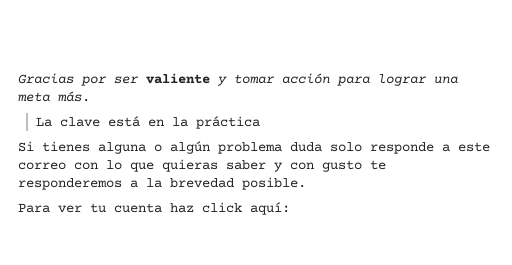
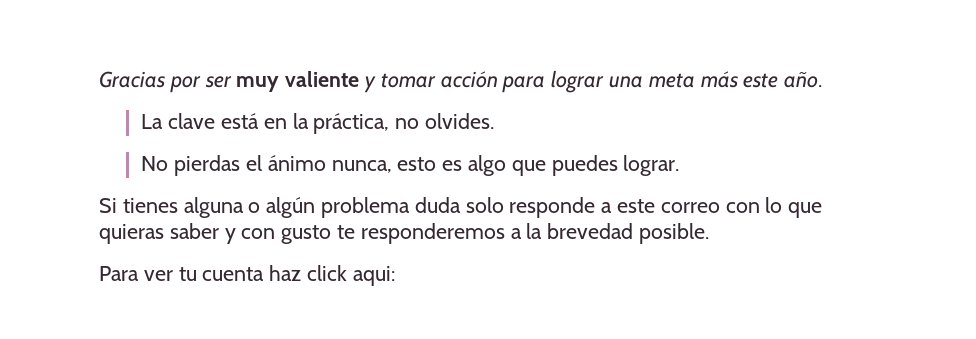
- Gracias por ser valiente y tomar acción para lograr una meta más.
+ Gracias por ser muy valiente y tomar acción para lograr una meta más este año.
- La clave está en la práctica
+ La clave está en la práctica, no olvides.
+ No pierdas el ánimo nunca, esto es algo que puedes lograr.
- Para ver tu cuenta haz click aquí:
+ Para ver tu cuenta haz click aqui:

